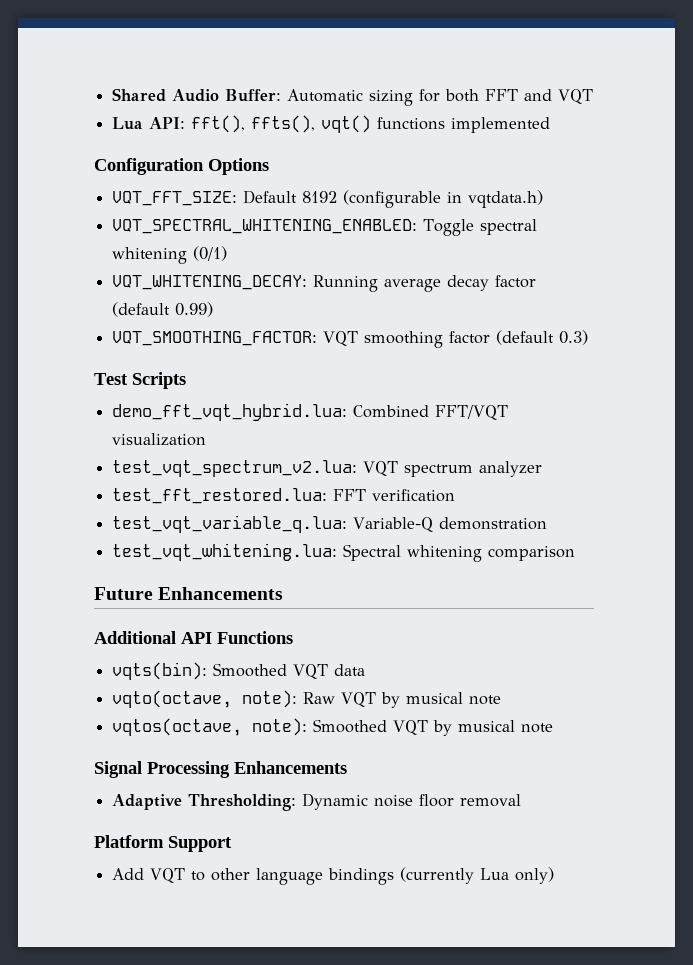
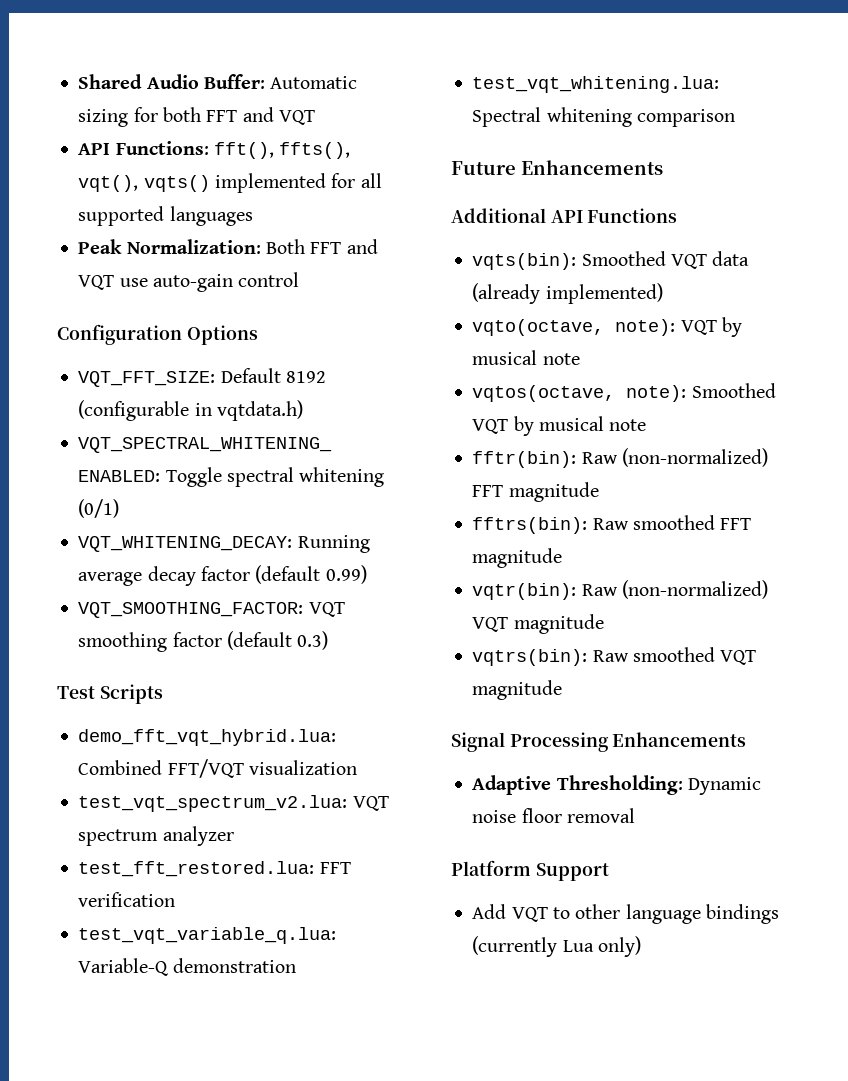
- Lua API: fft(), ffts(), vqt() functions implemented
+ API Functions: fft(), ffts(), vqt(), vqts() implemented for all supported languages
+ Peak Normalization: Both FFT and VQT use auto-gain control
- vqts(bin): Smoothed VQT data
+ vqts(bin): Smoothed VQT data (already implemented)
- vqto(octave, note): Raw VQT by musical note
+ vqto(octave, note): VQT by musical note
+ fftr(bin): Raw (non-normalized) FFT magnitude
+ fftrs(bin): Raw smoothed FFT magnitude
+ vqtr(bin): Raw (non-normalized) VQT magnitude
+ vqtrs(bin): Raw smoothed VQT magnitude

